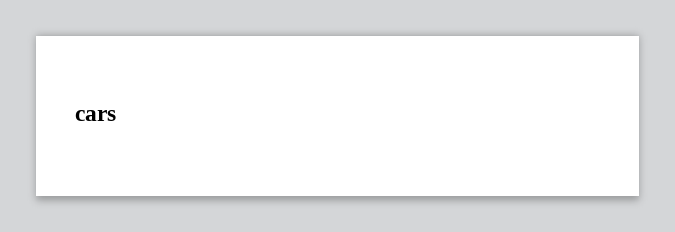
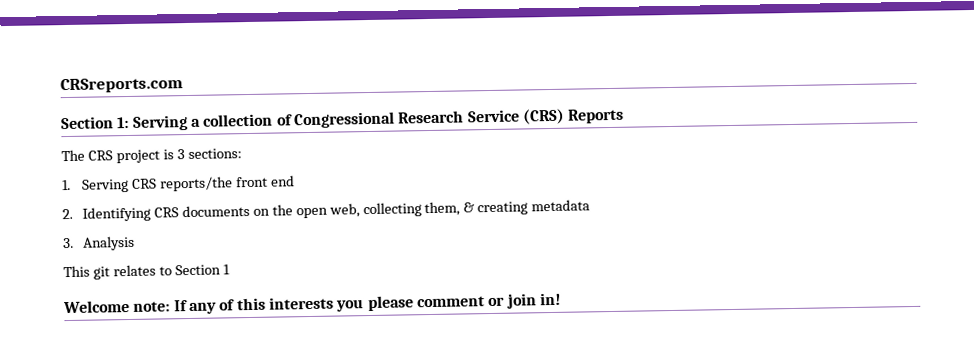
- cars
+ CRSreports.com
+ Section 1: Serving a collection of Congressional Research Service (CRS) Reports
+ The CRS project is 3 sections:
+ 1. Serving CRS reports/the front end
+ 2. Identifying CRS documents on the open web, collecting them, & creating metadata
+ 3. Analysis
+ This git relates to Section 1
+ Welcome note: If any of this interests you please comment or join in!

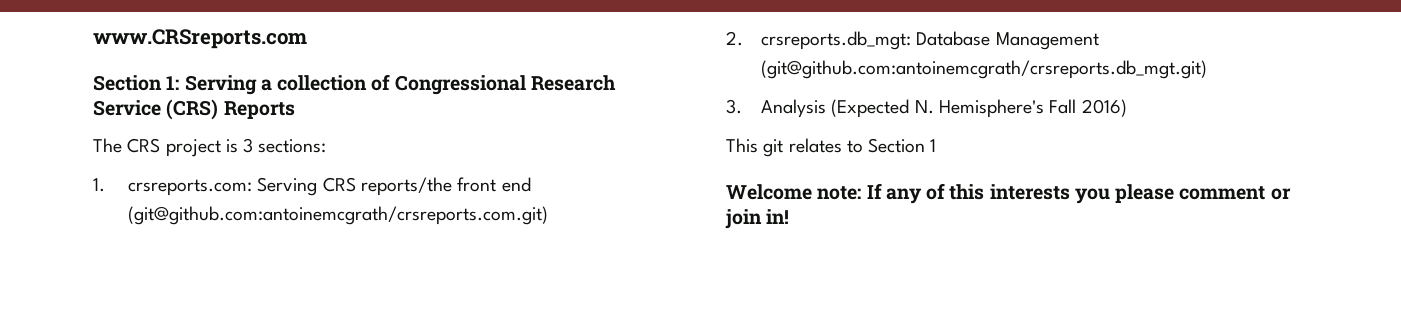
- CRSreports.com
+ www.CRSreports.com
- 1. Serving CRS reports/the front end
+ 1. crsreports.com: Serving CRS reports/the front end (git@github.com:antoinemcgrath/crsreports.com.git)
- 2. Identifying CRS documents on the open web, collecting them, & creating metadata
- 3. Analysis
+ 2. crsreports.db_mgt: Database Management (git@github.com:antoinemcgrath/crsreports.db_mgt.git)
+ 3. Analysis (Expected N. Hemisphere's Fall 2016)

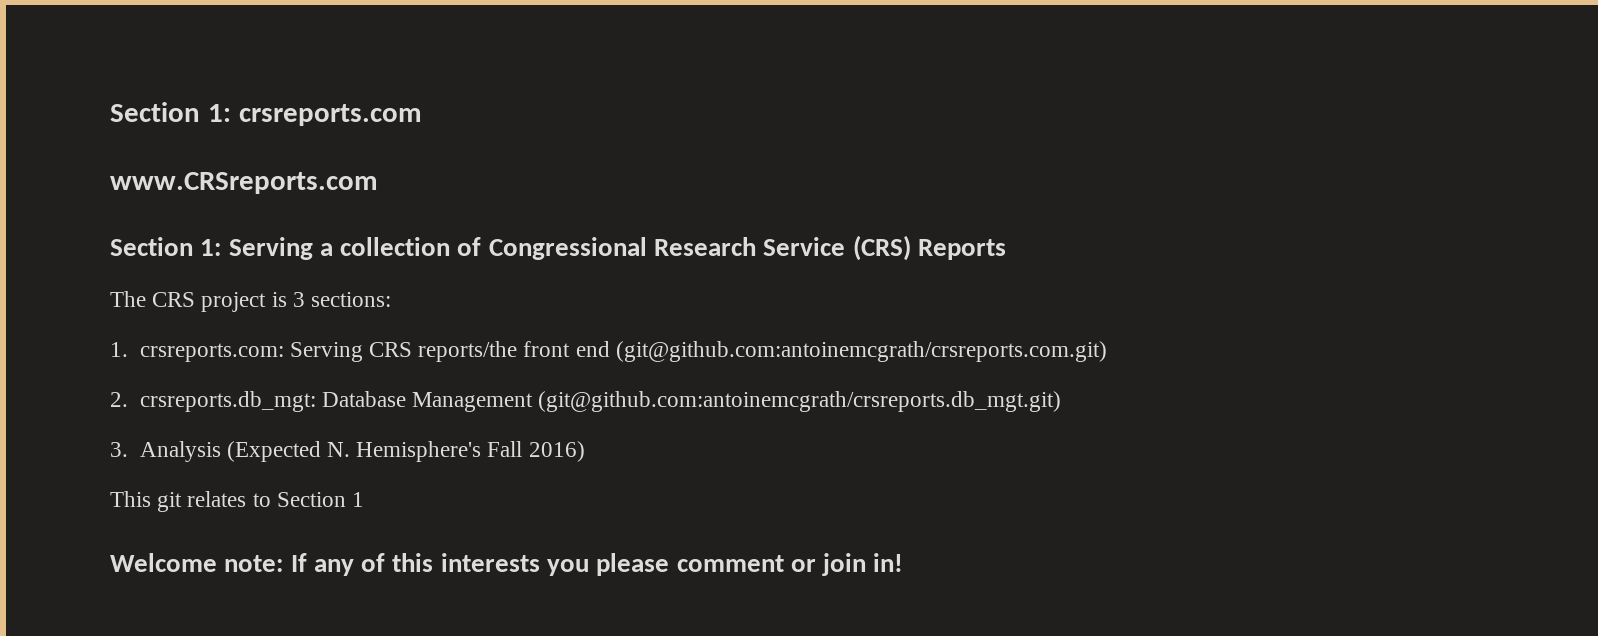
+ Section 1: crsreports.com

